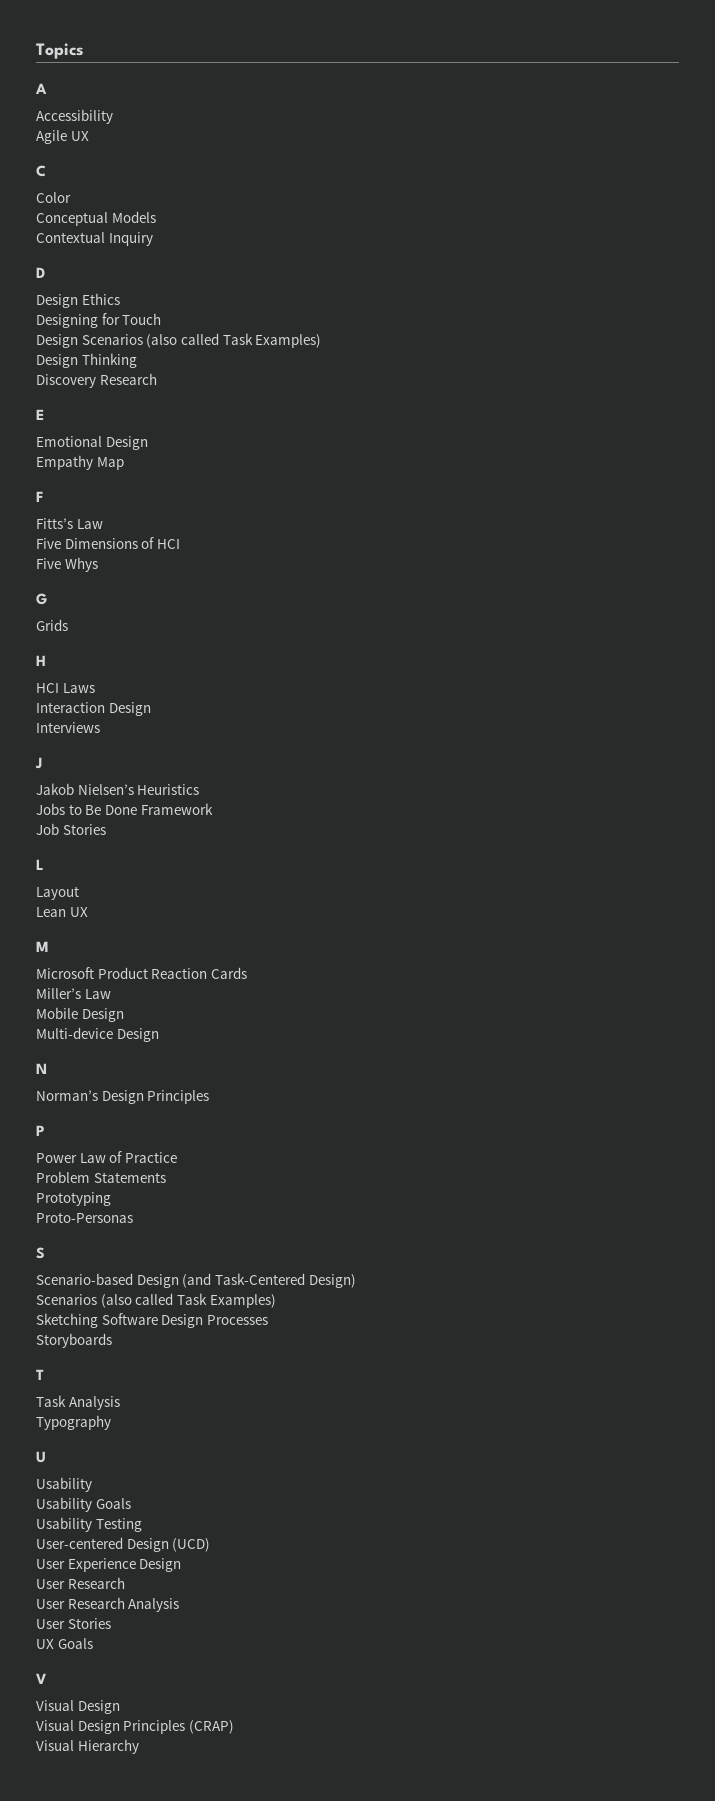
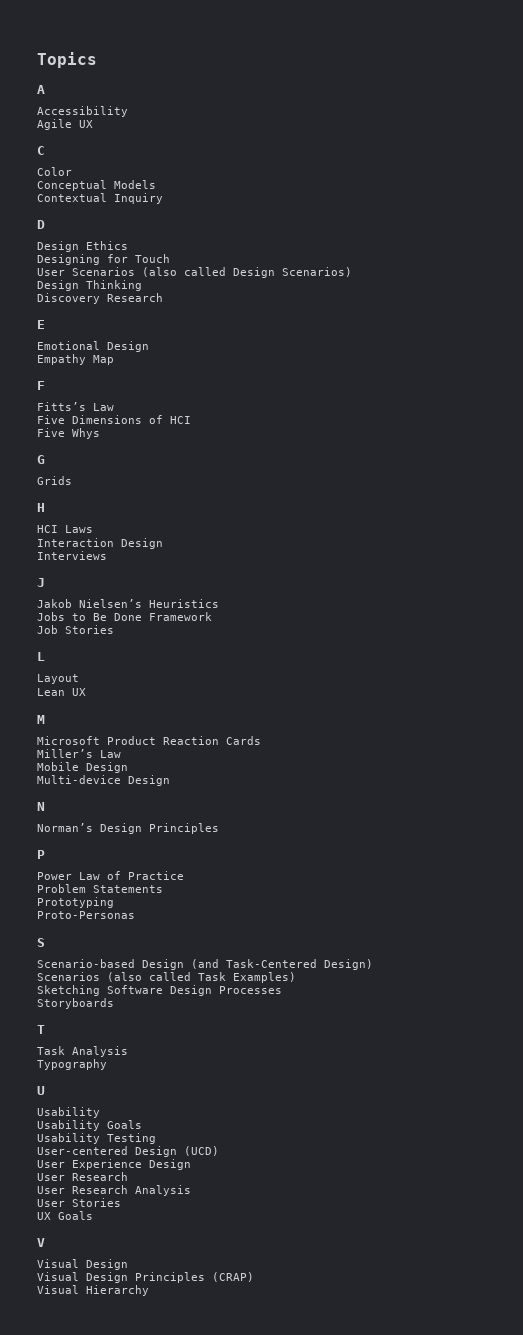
- Design Scenarios (also called Task Examples)
+ User Scenarios (also called Design Scenarios)

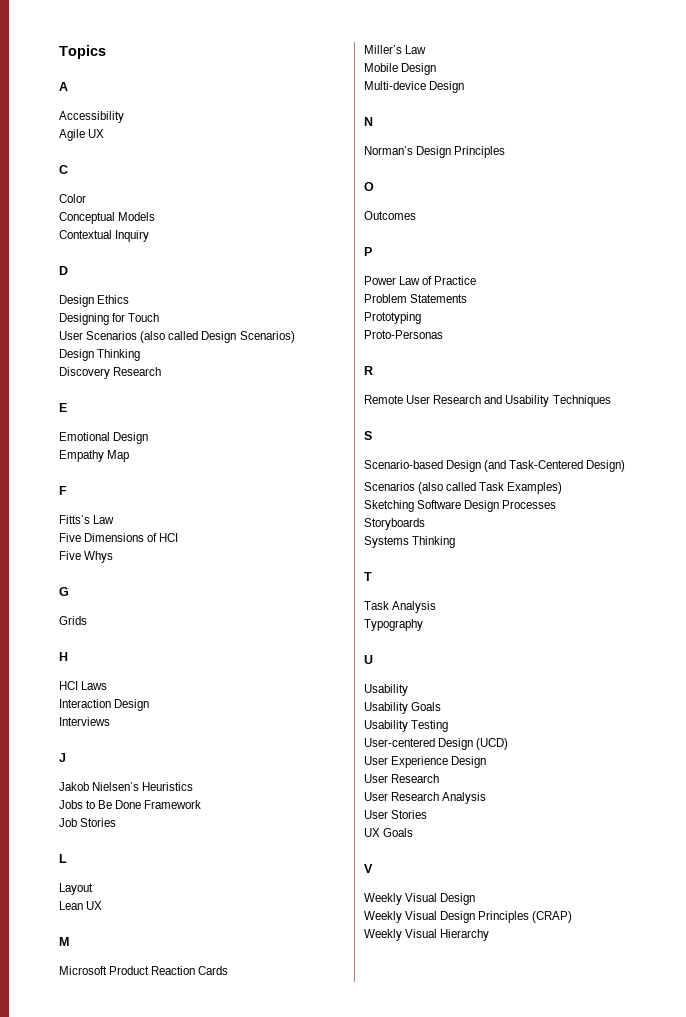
+ O
+ Outcomes
+ R
+ Remote User Research and Usability Techniques
+ Systems Thinking
  V
- Visual Design
+ Weekly Visual Design
- Visual Design Principles (CRAP)
+ Weekly Visual Design Principles (CRAP)
- Visual Hierarchy
+ Weekly Visual Hierarchy

